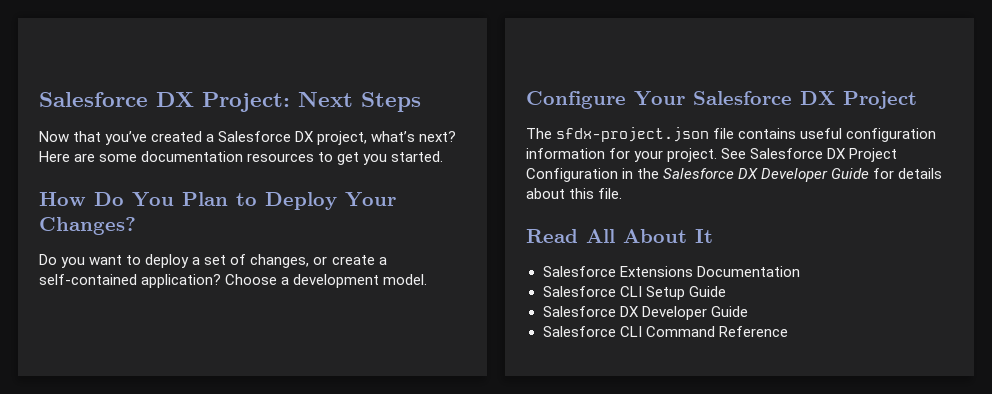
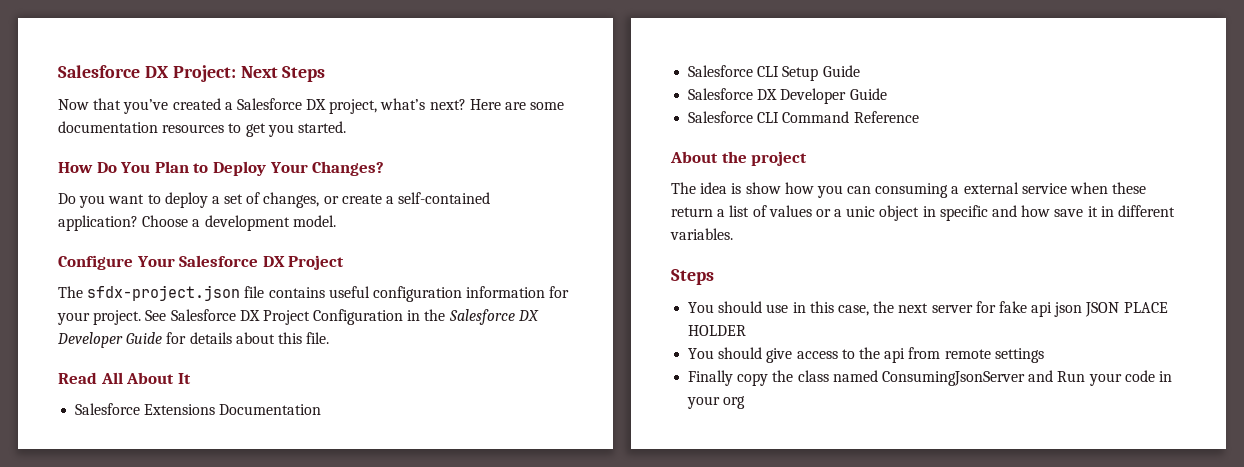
+ About the project
+ The idea is show how you can consuming a external service when these return a list of values or a unic object in specific and how save it in different variables.
+ Steps
+ You should use in this case, the next server for fake api json JSON PLACE HOLDER
+ You should give access to the api from remote settings
+ Finally copy the class named ConsumingJsonServer and Run your code in your org

